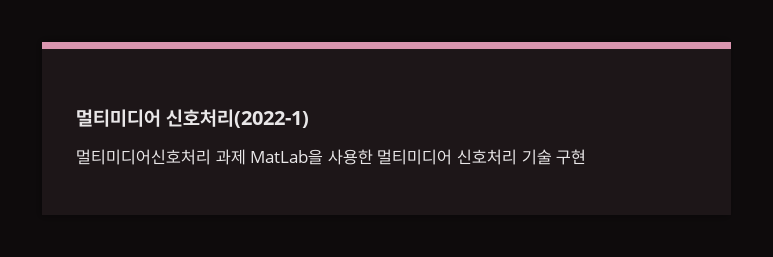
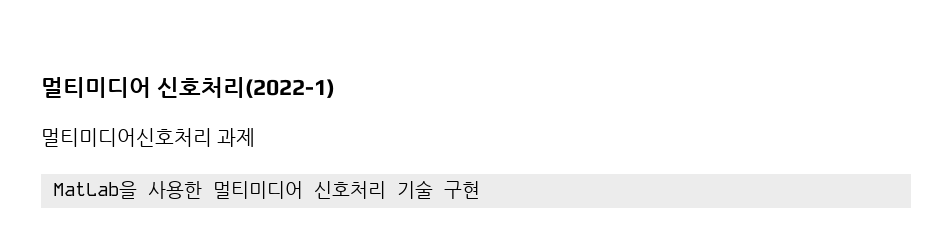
- 멀티미디어신호처리 과제 MatLab을 사용한 멀티미디어 신호처리 기술 구현
+ 멀티미디어신호처리 과제
+ MatLab을 사용한 멀티미디어 신호처리 기술 구현

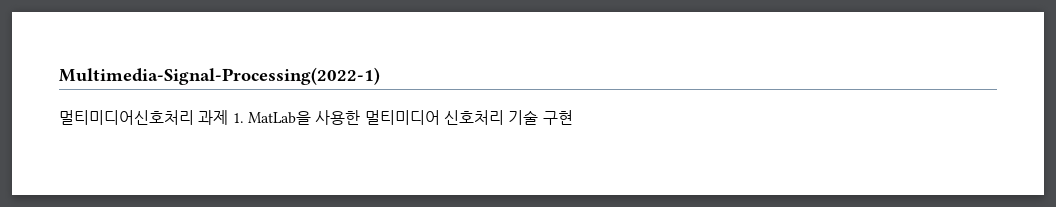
- 멀티미디어 신호처리(2022-1)
+ Multimedia-Signal-Processing(2022-1)
- 멀티미디어신호처리 과제
- MatLab을 사용한 멀티미디어 신호처리 기술 구현
+ 멀티미디어신호처리 과제 1. MatLab을 사용한 멀티미디어 신호처리 기술 구현

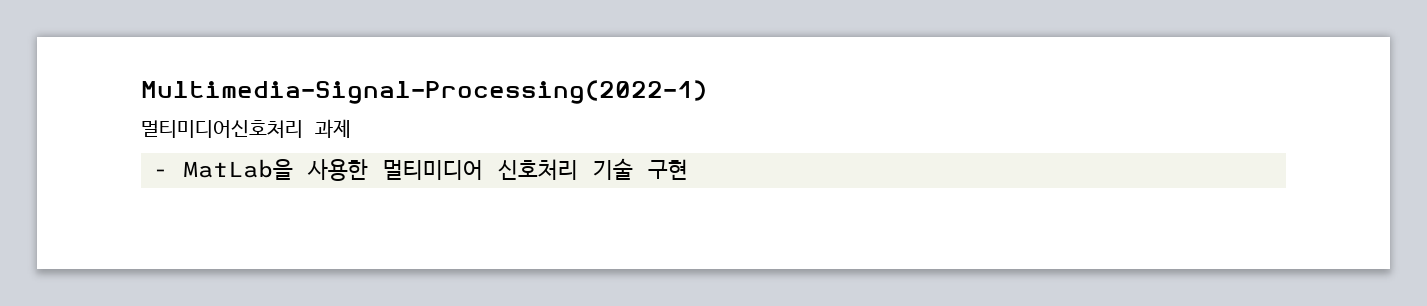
- 멀티미디어신호처리 과제 1. MatLab을 사용한 멀티미디어 신호처리 기술 구현
+ 멀티미디어신호처리 과제
+ - MatLab을 사용한 멀티미디어 신호처리 기술 구현

